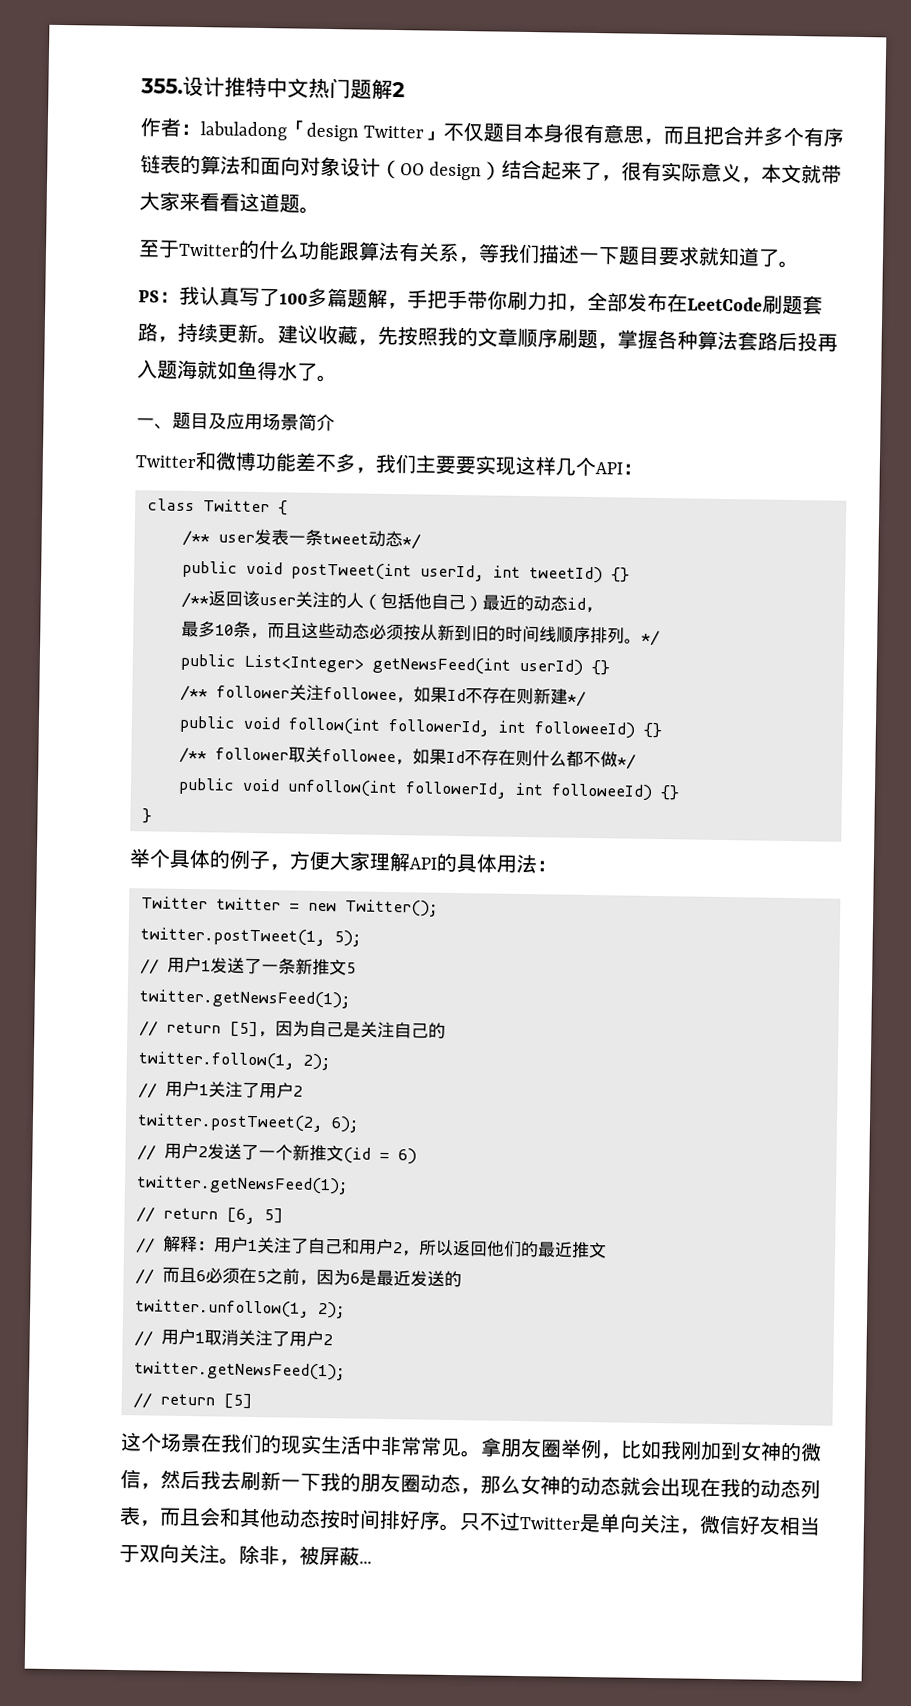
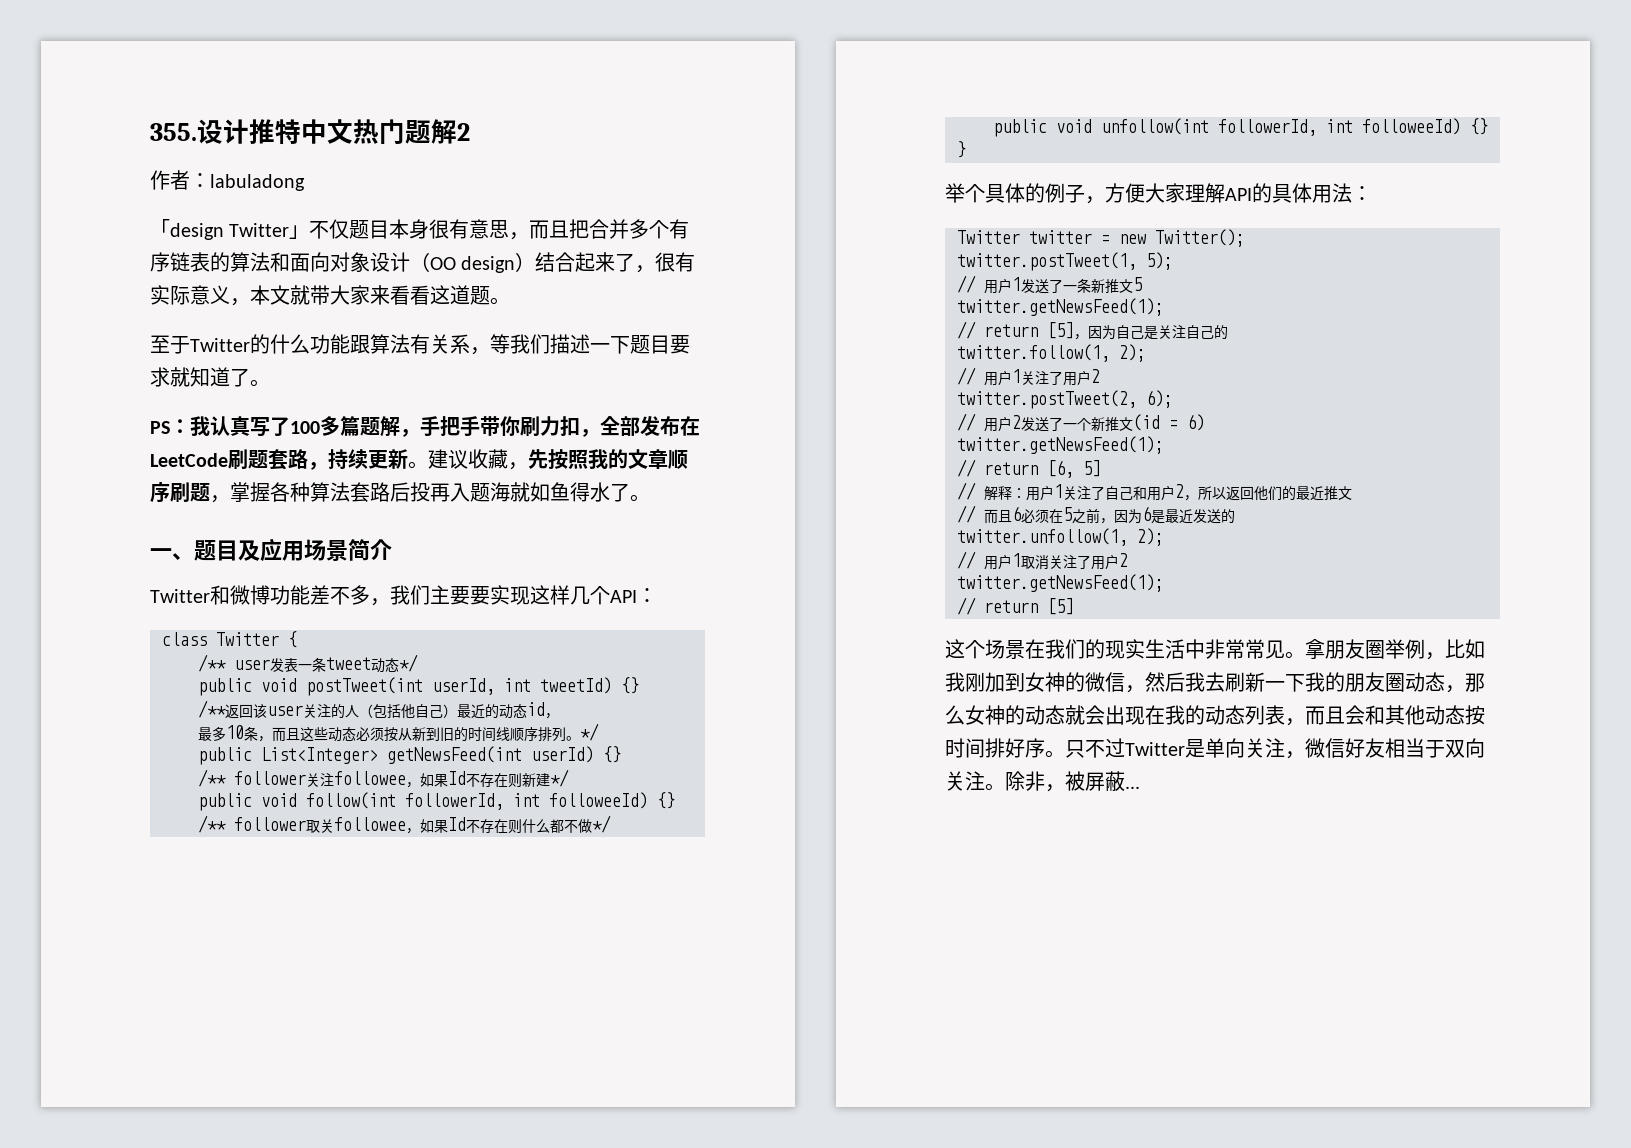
- 作者：labuladong「design Twitter」不仅题目本身很有意思，而且把合并多个有序链表的算法和面向对象设计（OO design）结合起来了，很有实际意义，本文就带大家来看看这道题。
+ 作者：labuladong
+ 「design Twitter」不仅题目本身很有意思，而且把合并多个有序链表的算法和面向对象设计（OO design）结合起来了，很有实际意义，本文就带大家来看看这道题。

